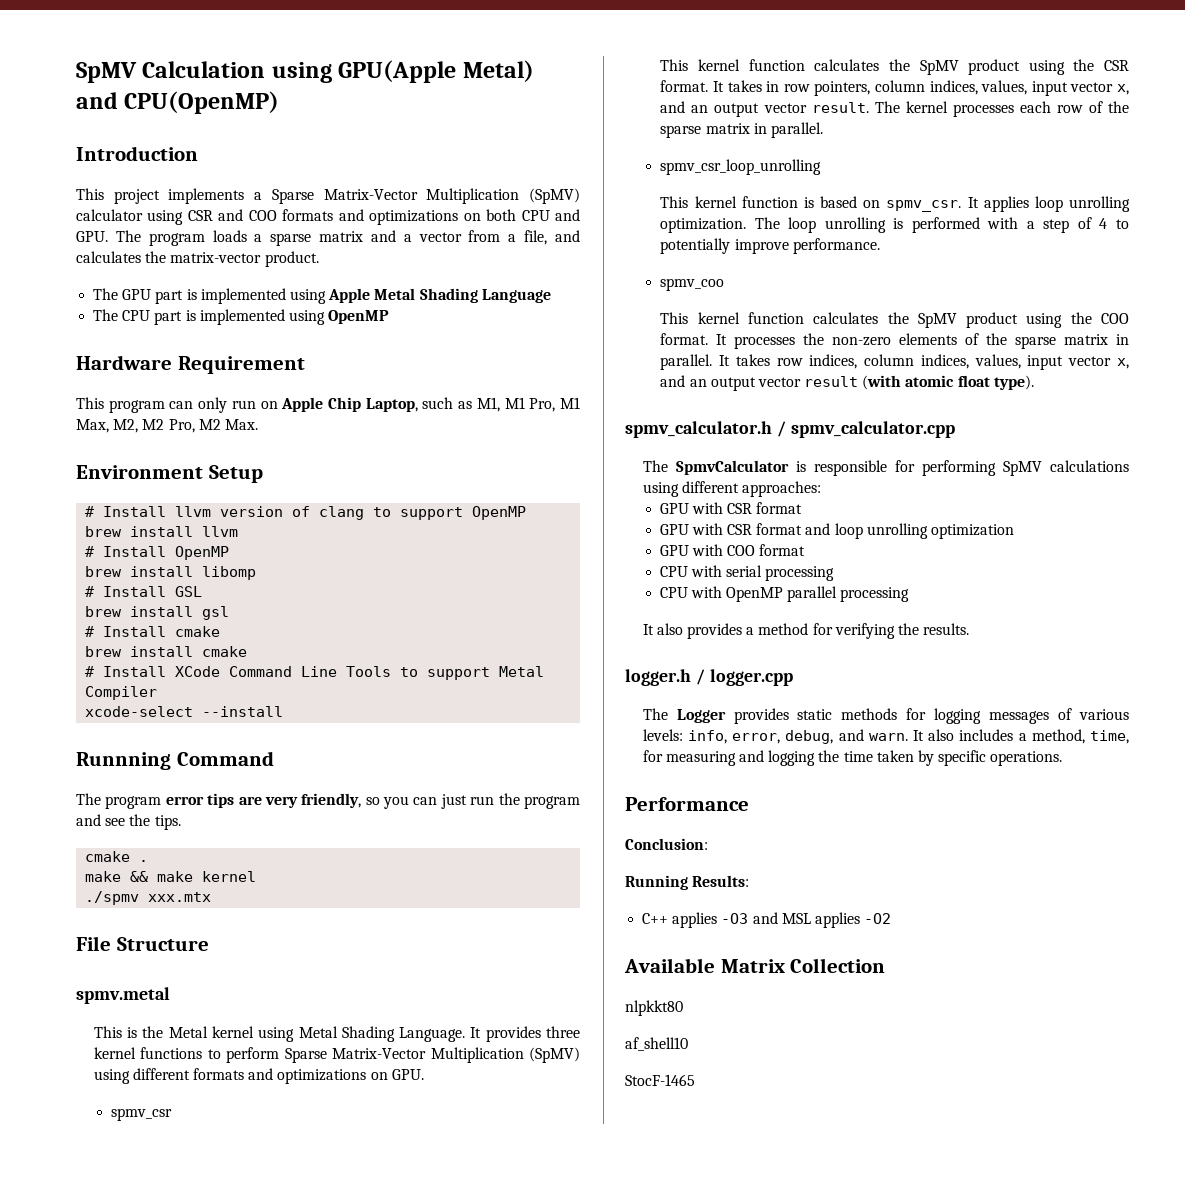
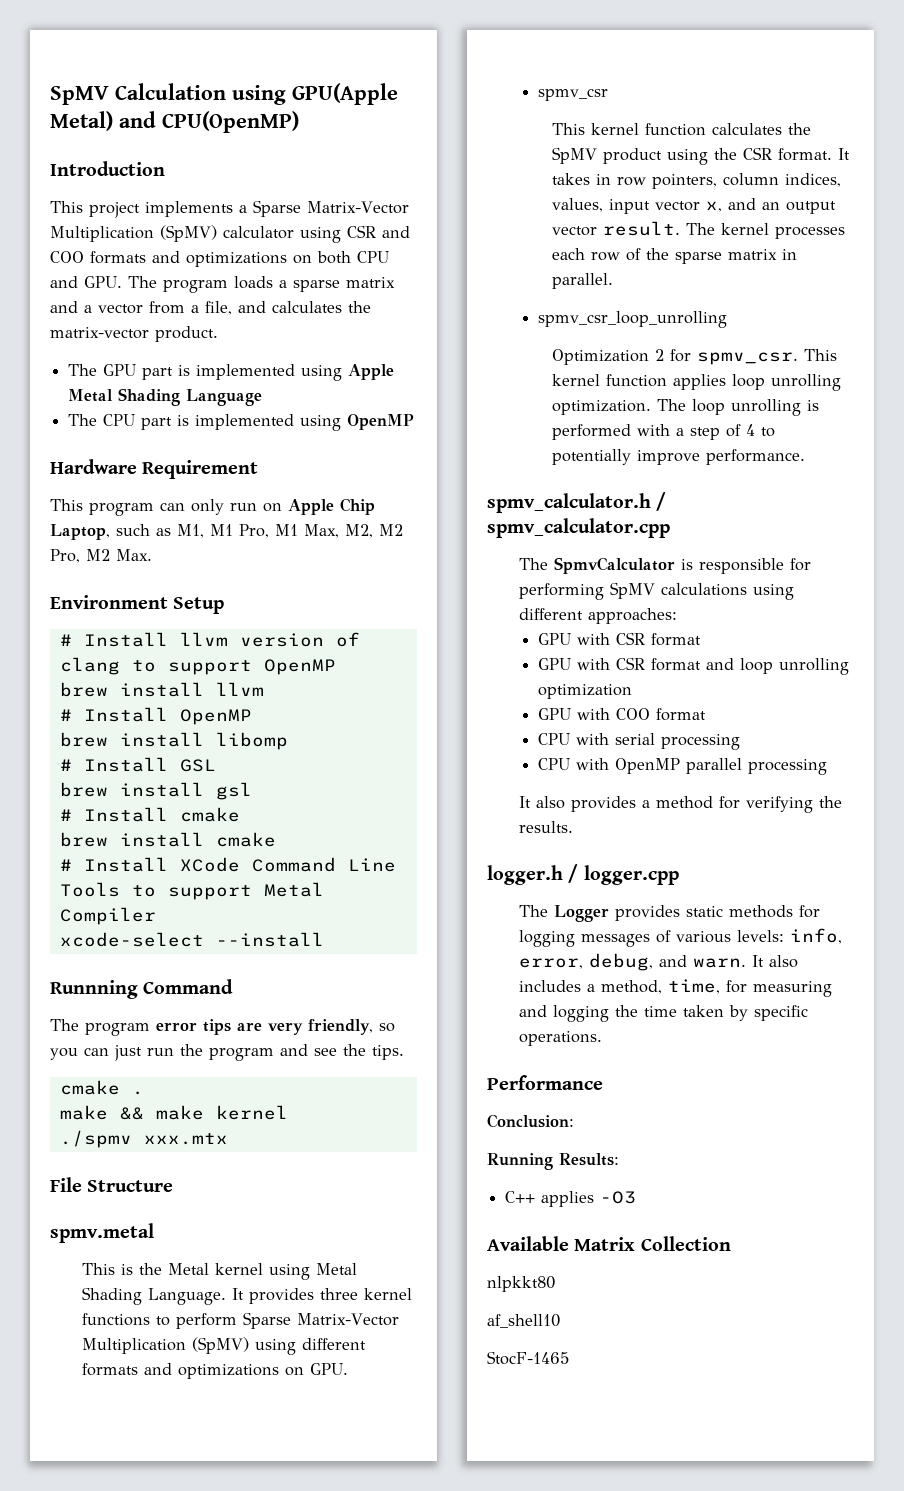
- This kernel function is based on spmv_csr. It applies loop unrolling optimization.
+ Optimization 2 for spmv_csr. This kernel function applies loop unrolling optimization.
- spmv_coo
- This kernel function calculates the SpMV product using the COO format. It processes the non-zero elements of the sparse matrix in parallel. It takes row indices, column indices, values, input vector x, and an output vector result (with atomic float type).
- C++ applies -O3 and MSL applies -O2
+ C++ applies -O3

